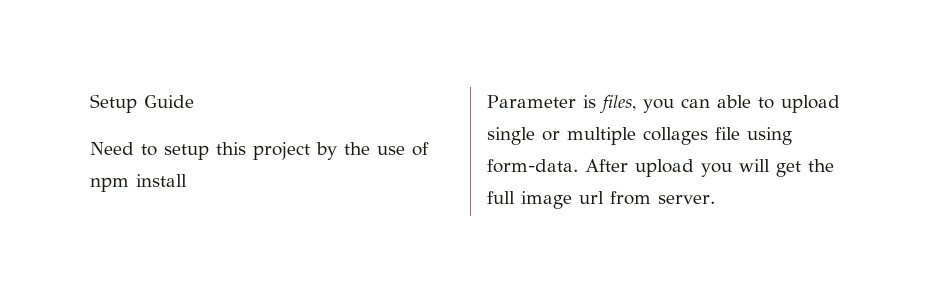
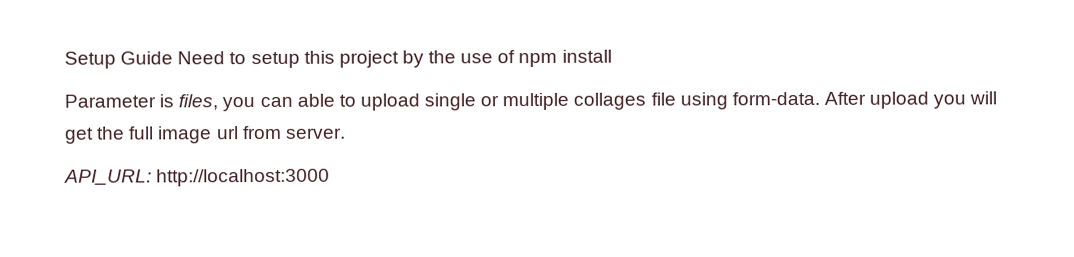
- Setup Guide
- Need to setup this project by the use of npm install
+ Setup Guide Need to setup this project by the use of npm install
+ API_URL: http://localhost:3000

